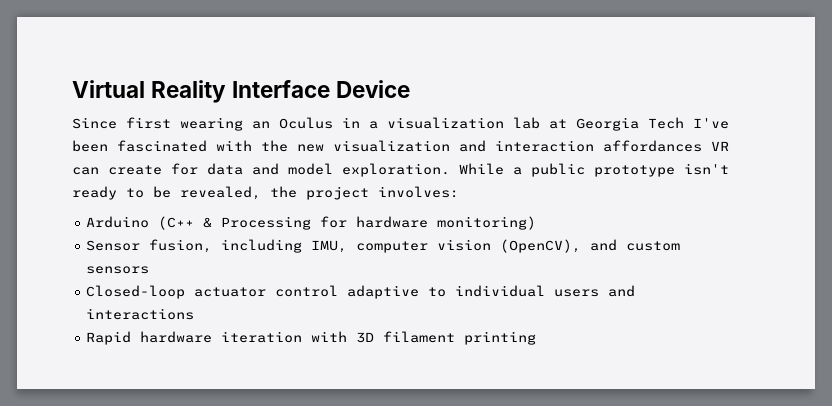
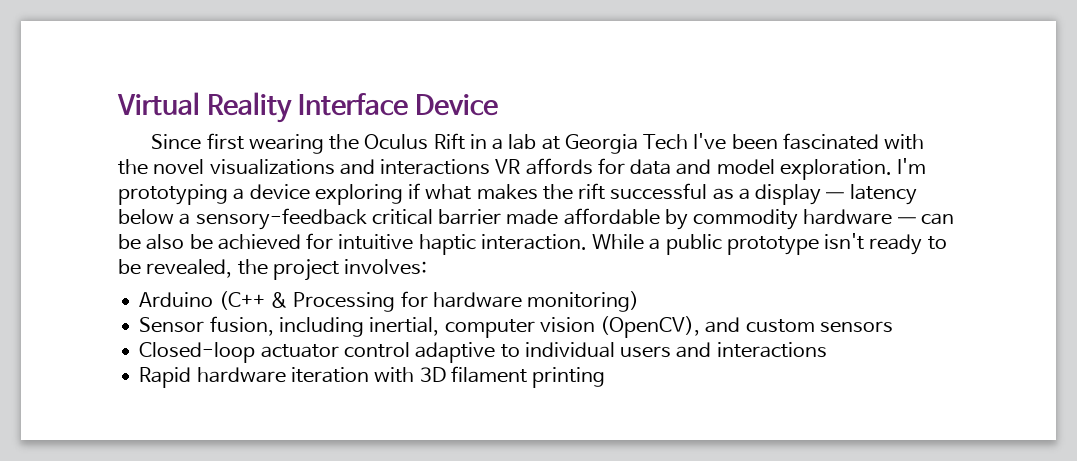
- Since first wearing an Oculus in a visualization lab at Georgia Tech I've been fascinated with the new visualization and interaction affordances VR can create for data and model exploration.
+ Since first wearing the Oculus Rift in a lab at Georgia Tech I've been fascinated with the novel visualizations and interactions VR affords for data and model exploration.
+ I'm prototyping a device exploring if what makes the rift successful as a display — latency below a sensory-feedback critical barrier made affordable by commodity hardware — can be also be achieved for intuitive haptic interaction.
- Sensor fusion, including IMU, computer vision (OpenCV), and custom sensors
+ Sensor fusion, including inertial, computer vision (OpenCV), and custom sensors

